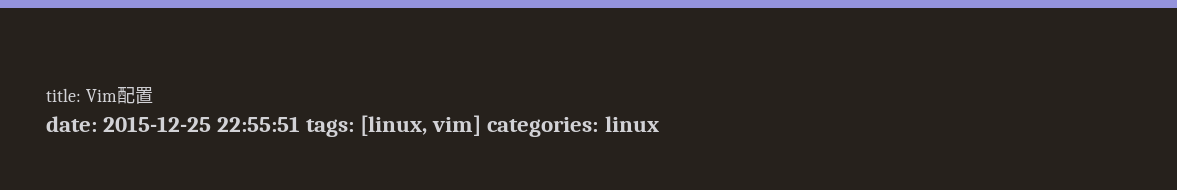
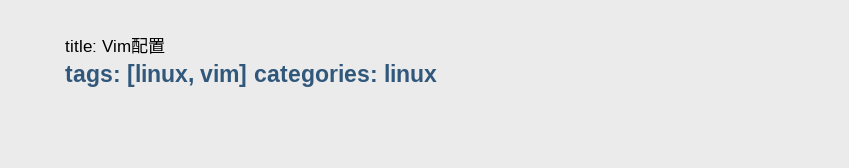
- date: 2015-12-25 22:55:51 tags: [linux, vim] categories: linux
+ tags: [linux, vim] categories: linux

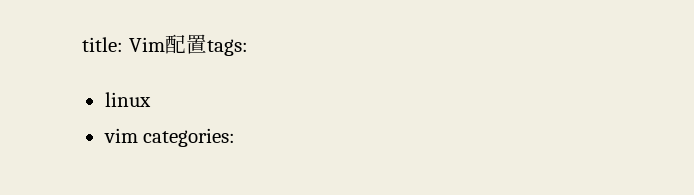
- title: Vim配置
- tags: [linux, vim] categories: linux
+ title: Vim配置tags:
+ linux
+ vim categories:

